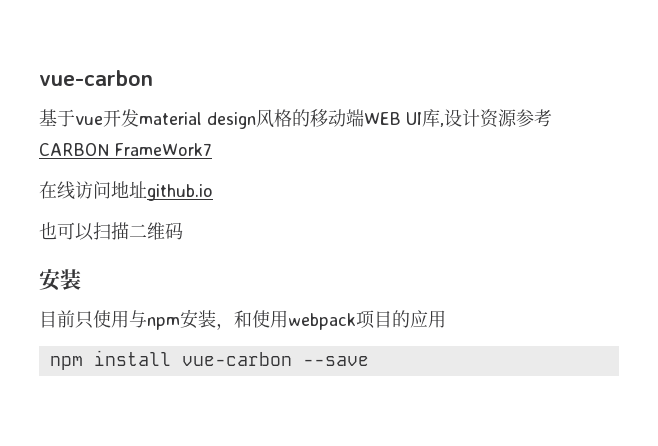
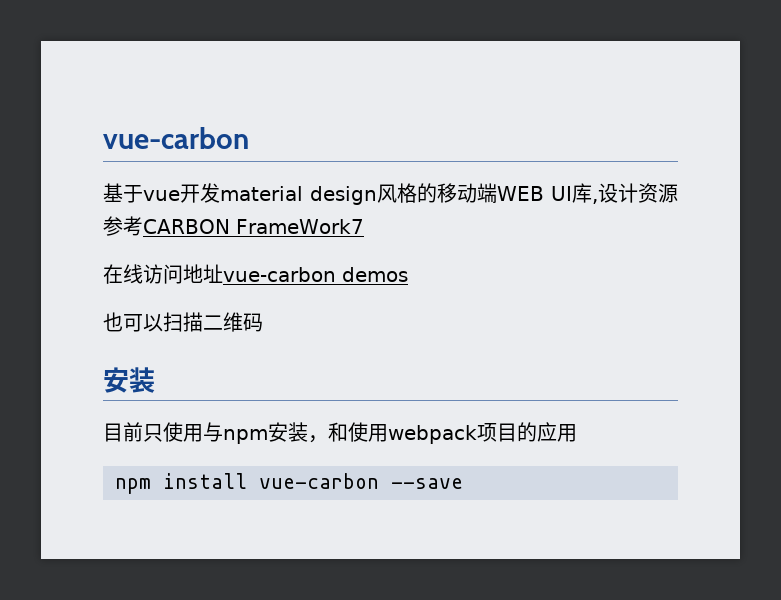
- 在线访问地址github.io
+ 在线访问地址vue-carbon demos

